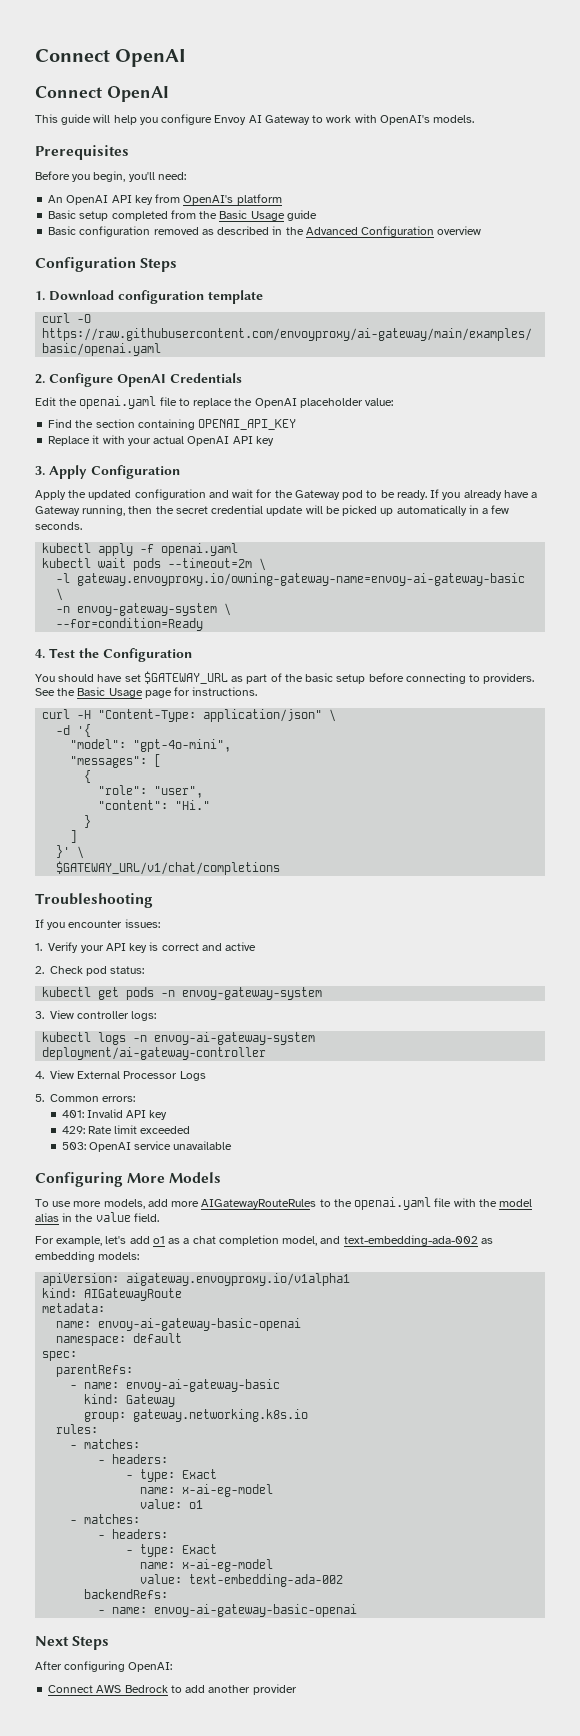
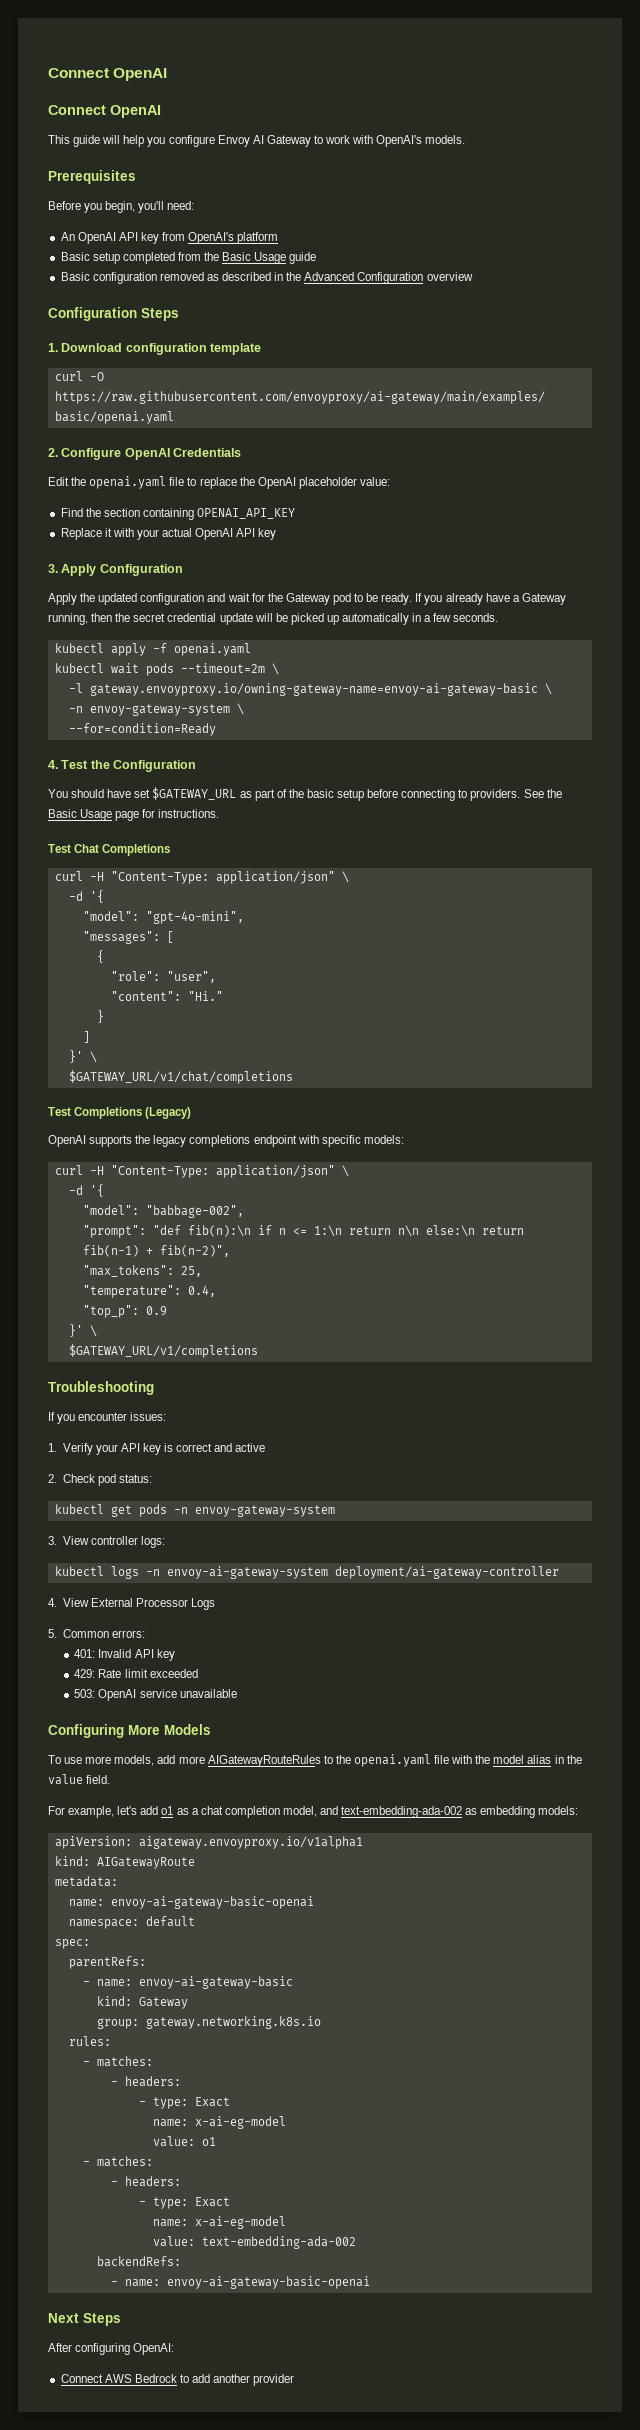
+ Test Chat Completions
+ Test Completions (Legacy)
+ OpenAI supports the legacy completions endpoint with specific models:
+ curl -H "Content-Type: application/json" \
+ -d '{
+ "model": "babbage-002",
+ "prompt": "def fib(n):\n if n <= 1:\n return n\n else:\n return fib(n-1) + fib(n-2)",
+ "max_tokens": 25,
+ "temperature": 0.4,
+ "top_p": 0.9
+ }' \
+ $GATEWAY_URL/v1/completions

